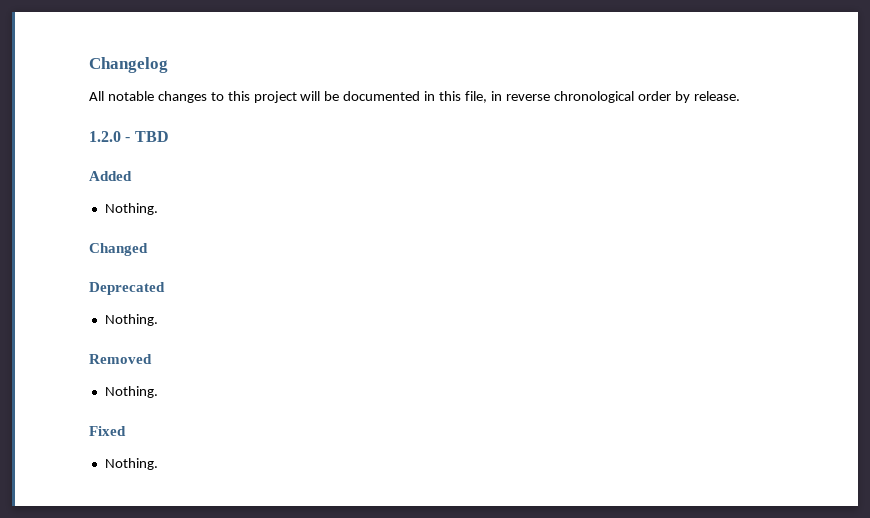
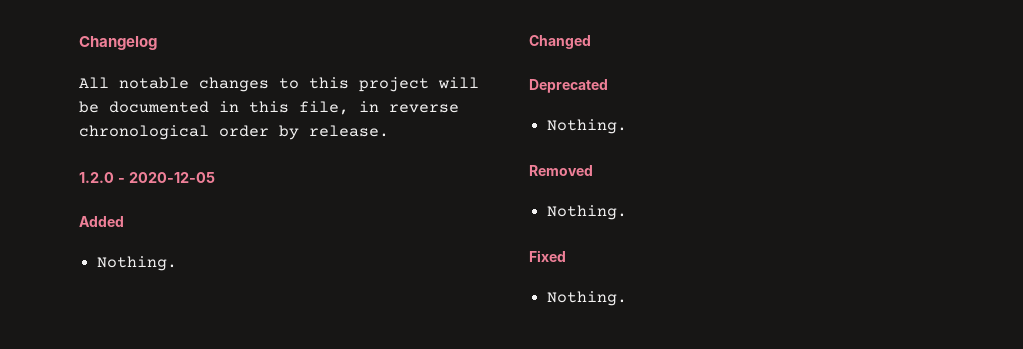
- 1.2.0 - TBD
+ 1.2.0 - 2020-12-05

